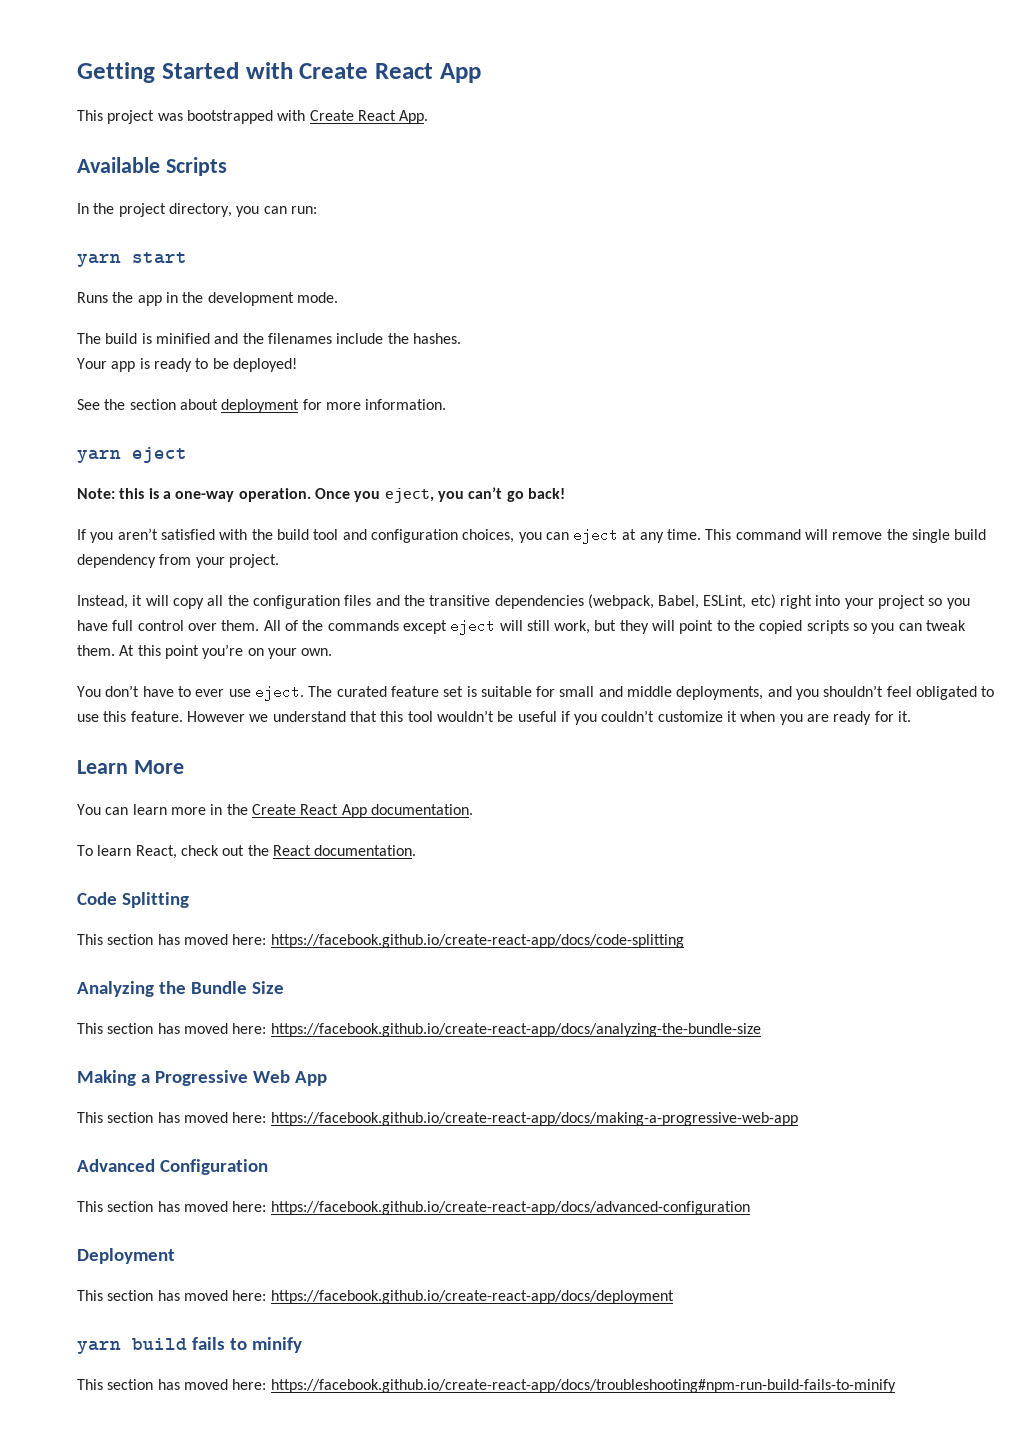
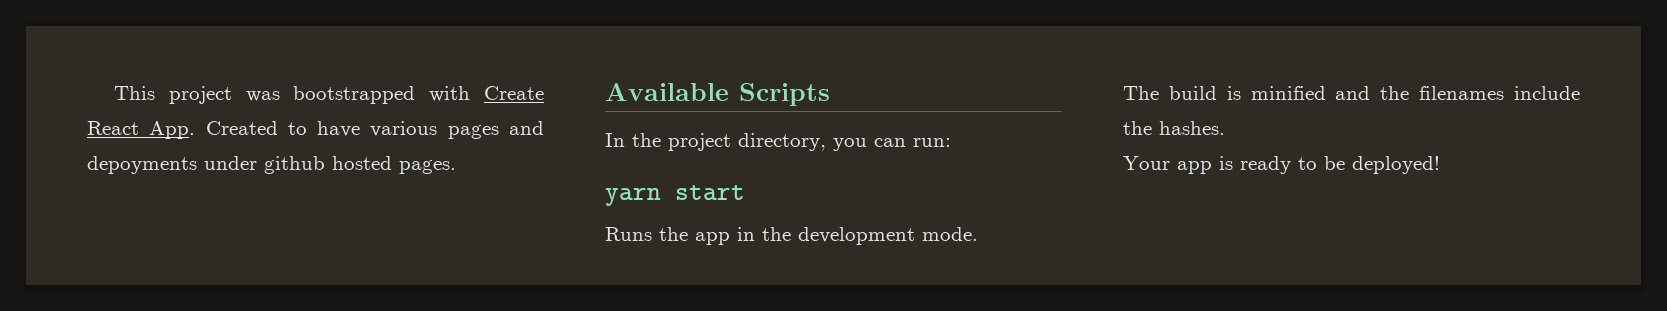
- Getting Started with Create React App
- This project was bootstrapped with Create React App.
+ This project was bootstrapped with Create React App. Created to have various pages and depoyments under github hosted pages.
- See the section about deployment for more information.
- yarn eject
- Note: this is a one-way operation. Once you eject, you can’t go back!
- If you aren’t satisfied with the build tool and configuration choices, you can eject at any time. This command will remove the single build dependency from your project.
- Instead, it will copy all the configuration files and the transitive dependencies (webpack, Babel, ESLint, etc) right into your project so you have full control over them. All of the commands except eject will still work, but they will point to the copied scripts so you can tweak them. At this point you’re on your own.
- You don’t have to ever use eject. The curated feature set is suitable for small and middle deployments, and you shouldn’t feel obligated to use this feature. However we understand that this tool wouldn’t be useful if you couldn’t customize it when you are ready for it.
- Learn More
- You can learn more in the Create React App documentation.
- To learn React, check out the React documentation.
- Code Splitting
- This section has moved here: https://facebook.github.io/create-react-app/docs/code-splitting
- Analyzing the Bundle Size
- This section has moved here: https://facebook.github.io/create-react-app/docs/analyzing-the-bundle-size
- Making a Progressive Web App
- This section has moved here: https://facebook.github.io/create-react-app/docs/making-a-progressive-web-app
- Advanced Configuration
- This section has moved here: https://facebook.github.io/create-react-app/docs/advanced-configuration
- Deployment
- This section has moved here: https://facebook.github.io/create-react-app/docs/deployment
- yarn build fails to minify
- This section has moved here: https://facebook.github.io/create-react-app/docs/troubleshooting#npm-run-build-fails-to-minify

